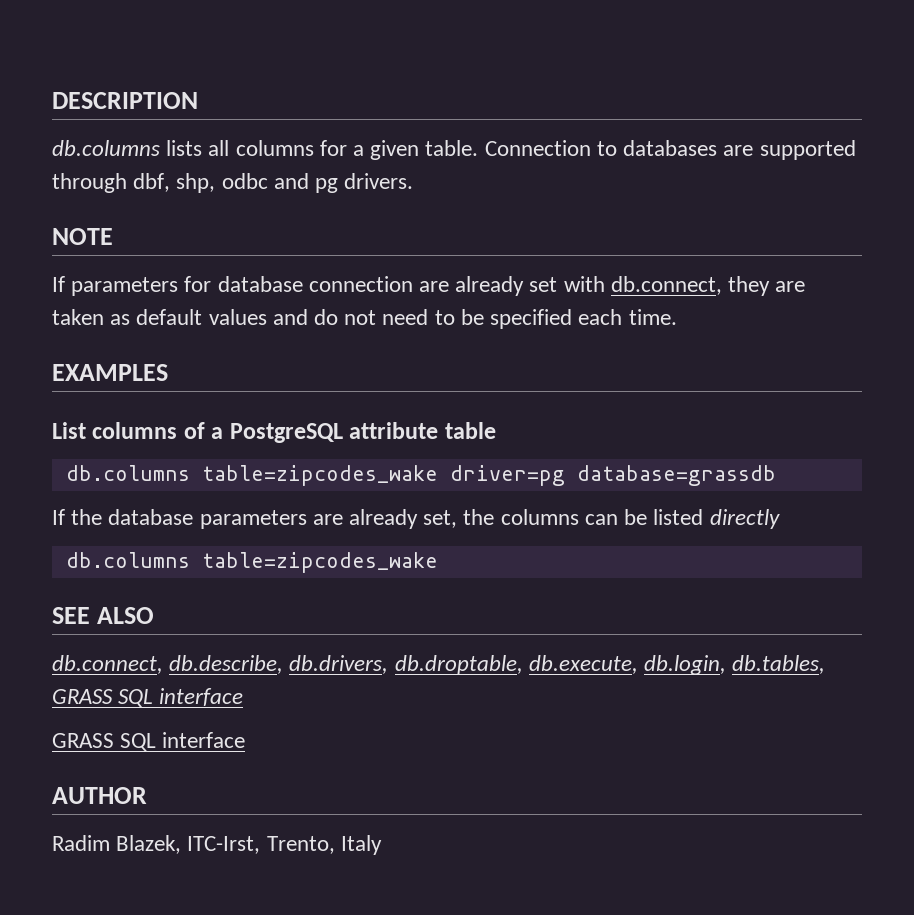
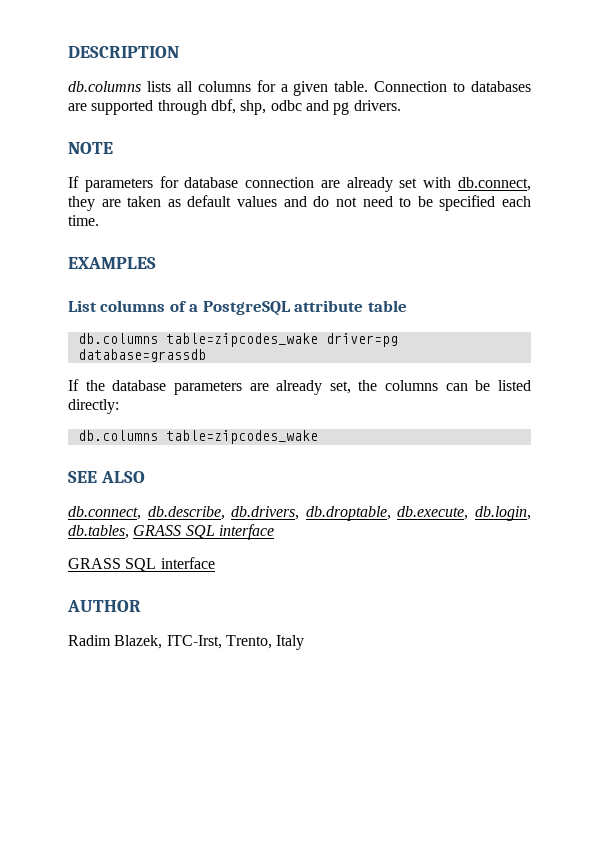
- If the database parameters are already set, the columns can be listed directly
+ If the database parameters are already set, the columns can be listed directly:

